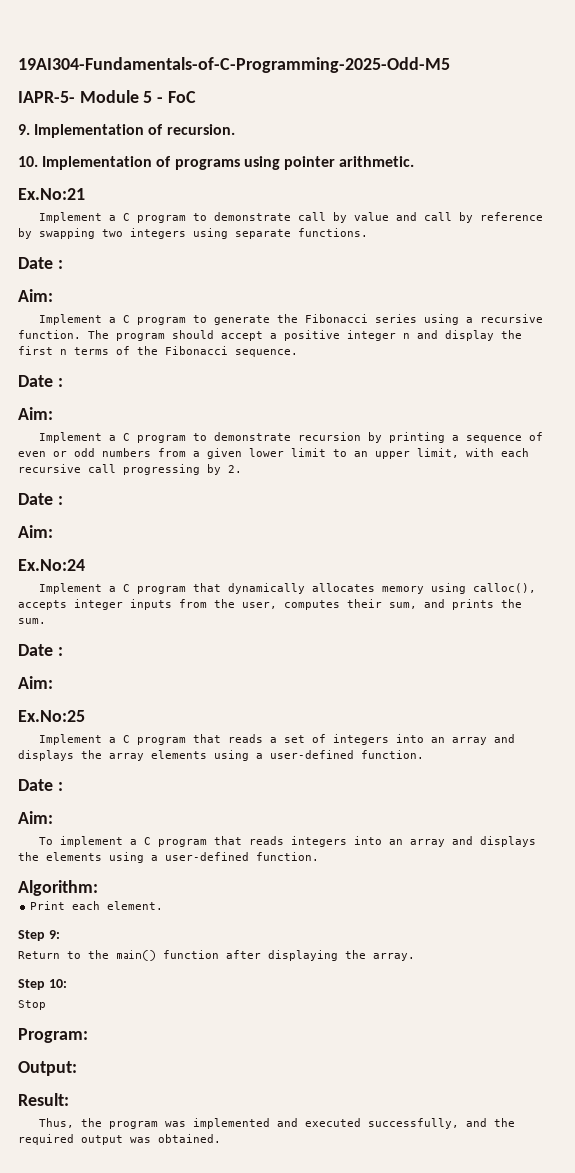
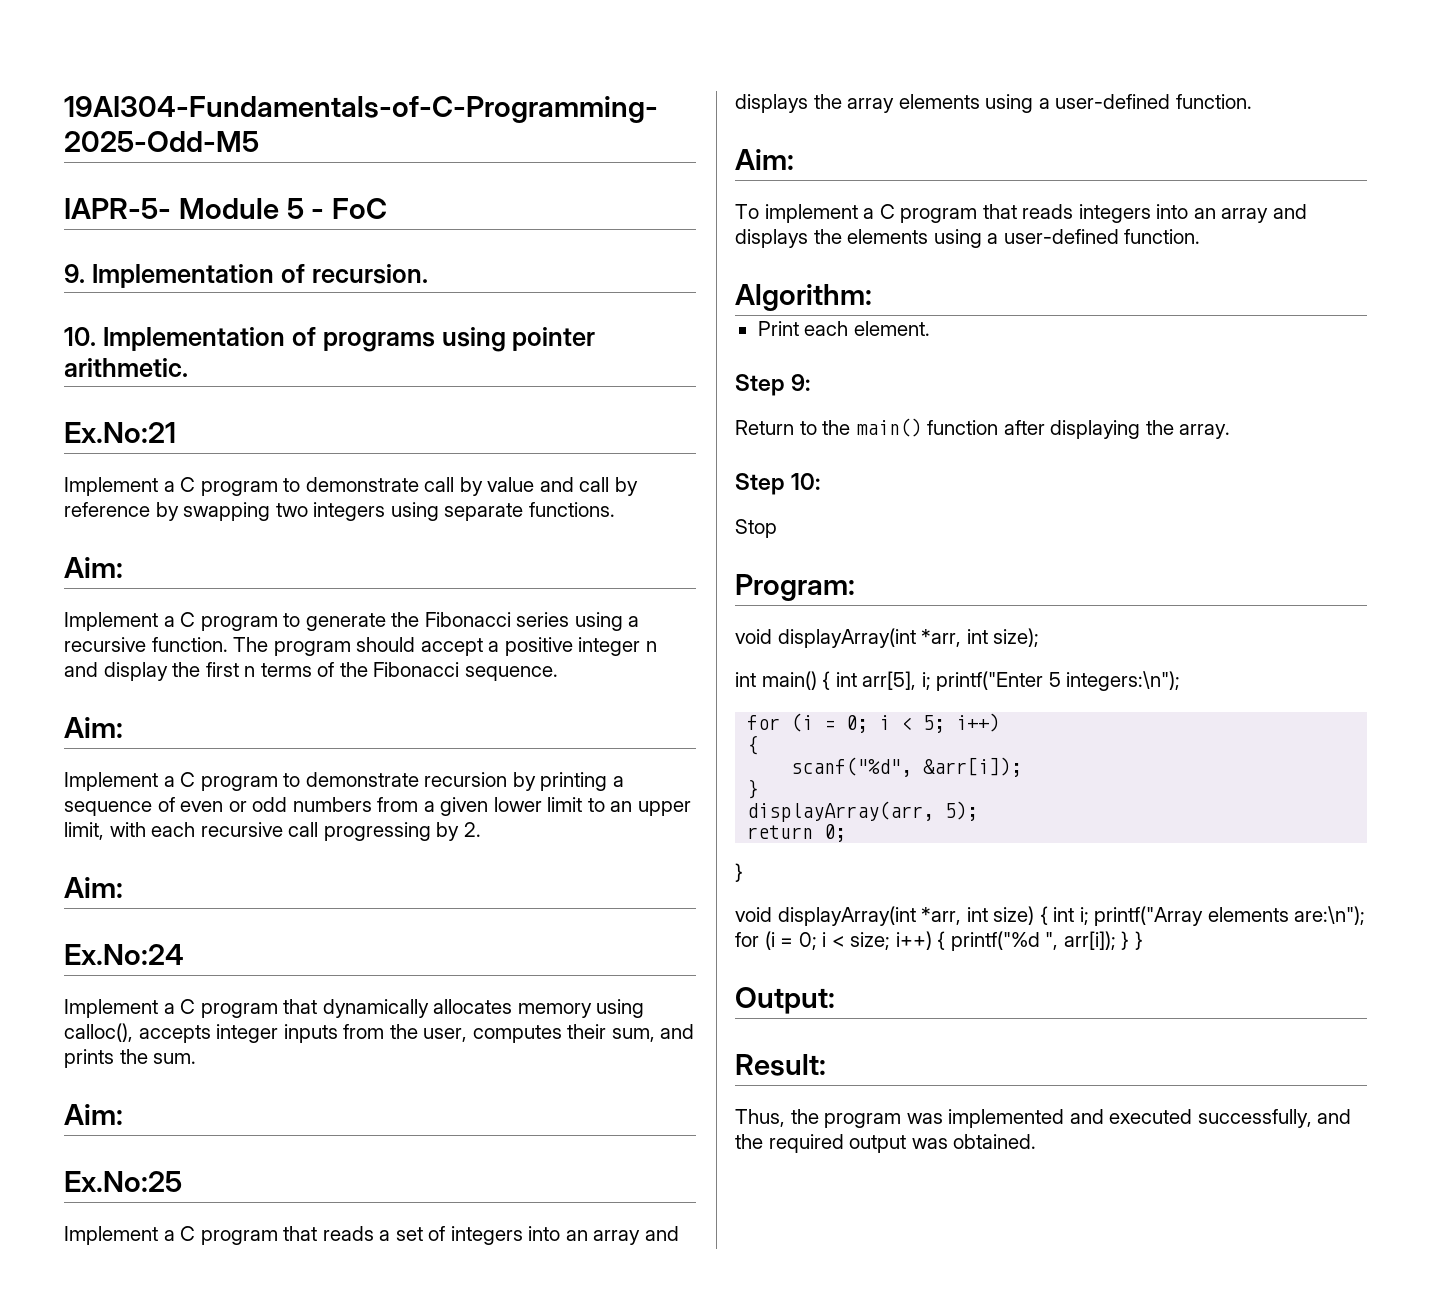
  Implement a C program to demonstrate call by value and call by reference by swapping two integers using separate functions.
- Date :
  The program should accept a positive integer n and display the first n terms of the Fibonacci sequence.
- Date :
  Implement a C program to demonstrate recursion by printing a sequence of even or odd numbers from a given lower limit to an upper limit, with each recursive call progressing by 2.
- Date :
  Implement a C program that dynamically allocates memory using calloc(), accepts integer inputs from the user, computes their sum, and prints the sum.
- Date :
  Implement a C program that reads a set of integers into an array and displays the array elements using a user-defined function.
- Date :
+ void displayArray(int *arr, int size);
+ int main() { int arr[5], i; printf("Enter 5 integers:\n");
+ for (i = 0; i < 5; i++)
+ {
+ scanf("%d", &arr[i]);
+ }
+ displayArray(arr, 5);
+ return 0;
+ }
+ void displayArray(int *arr, int size) { int i; printf("Array elements are:\n"); for (i = 0; i < size; i++) { printf("%d ", arr[i]); } }

